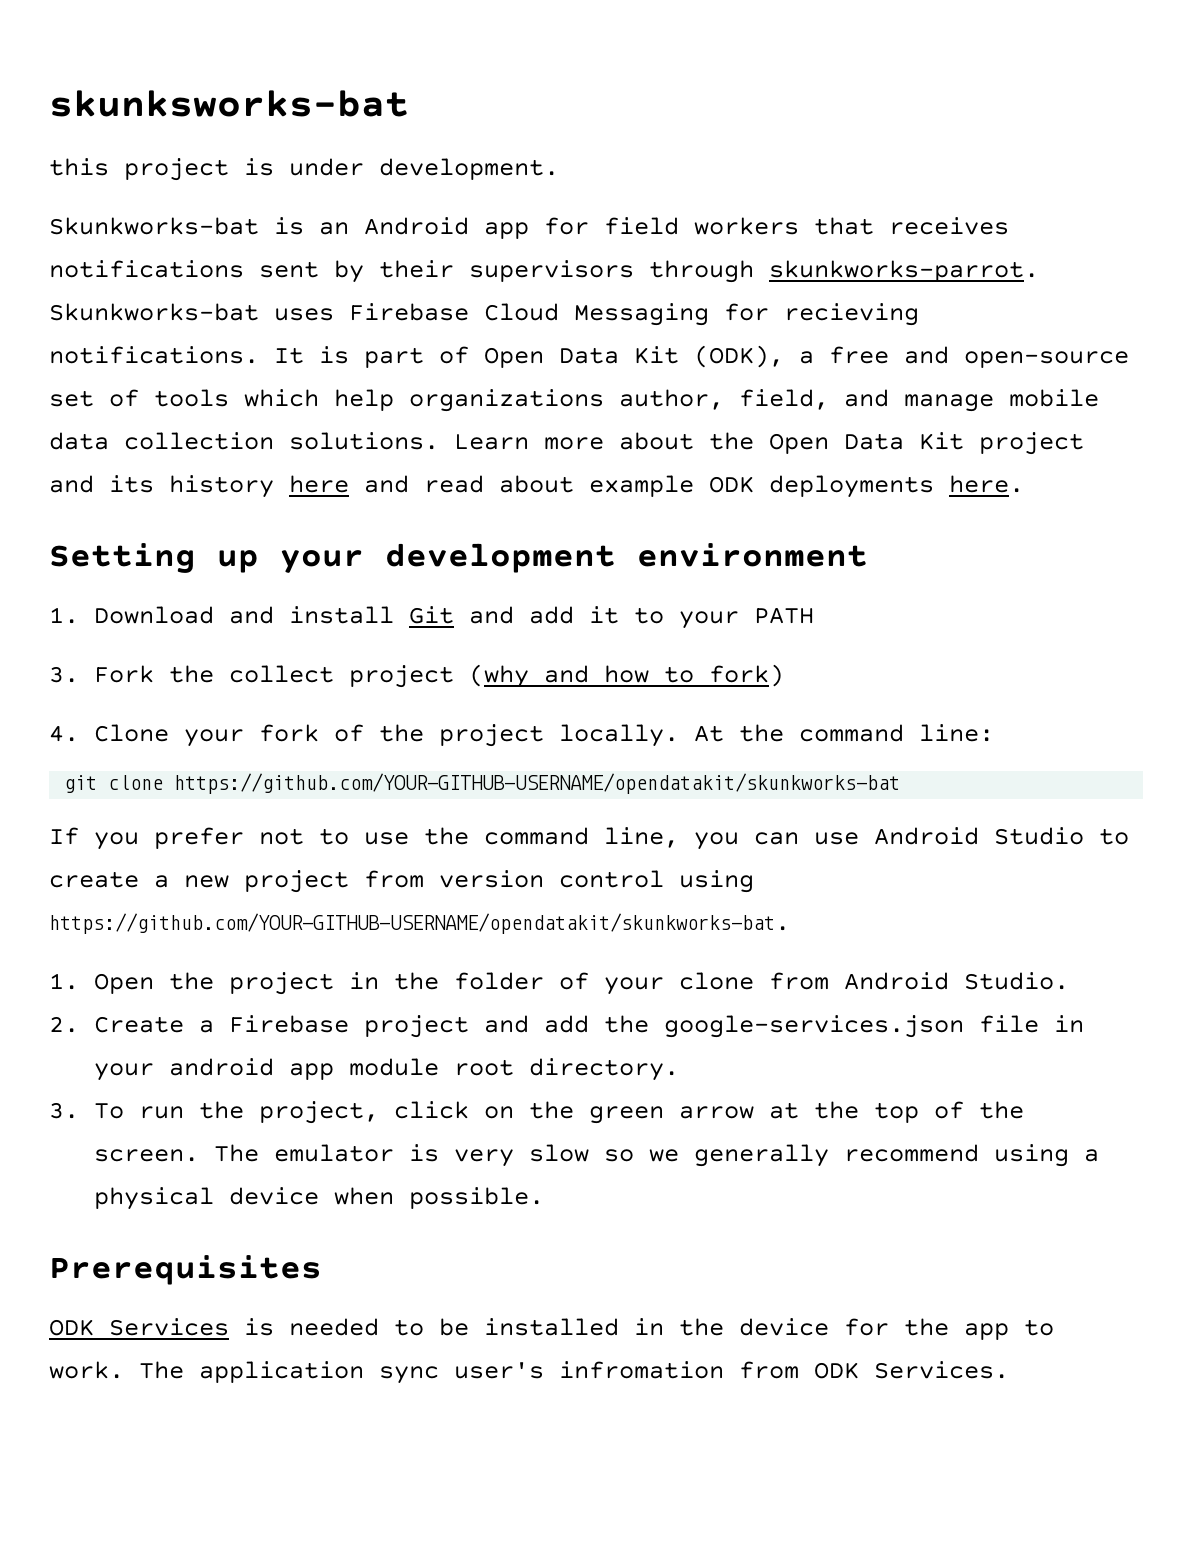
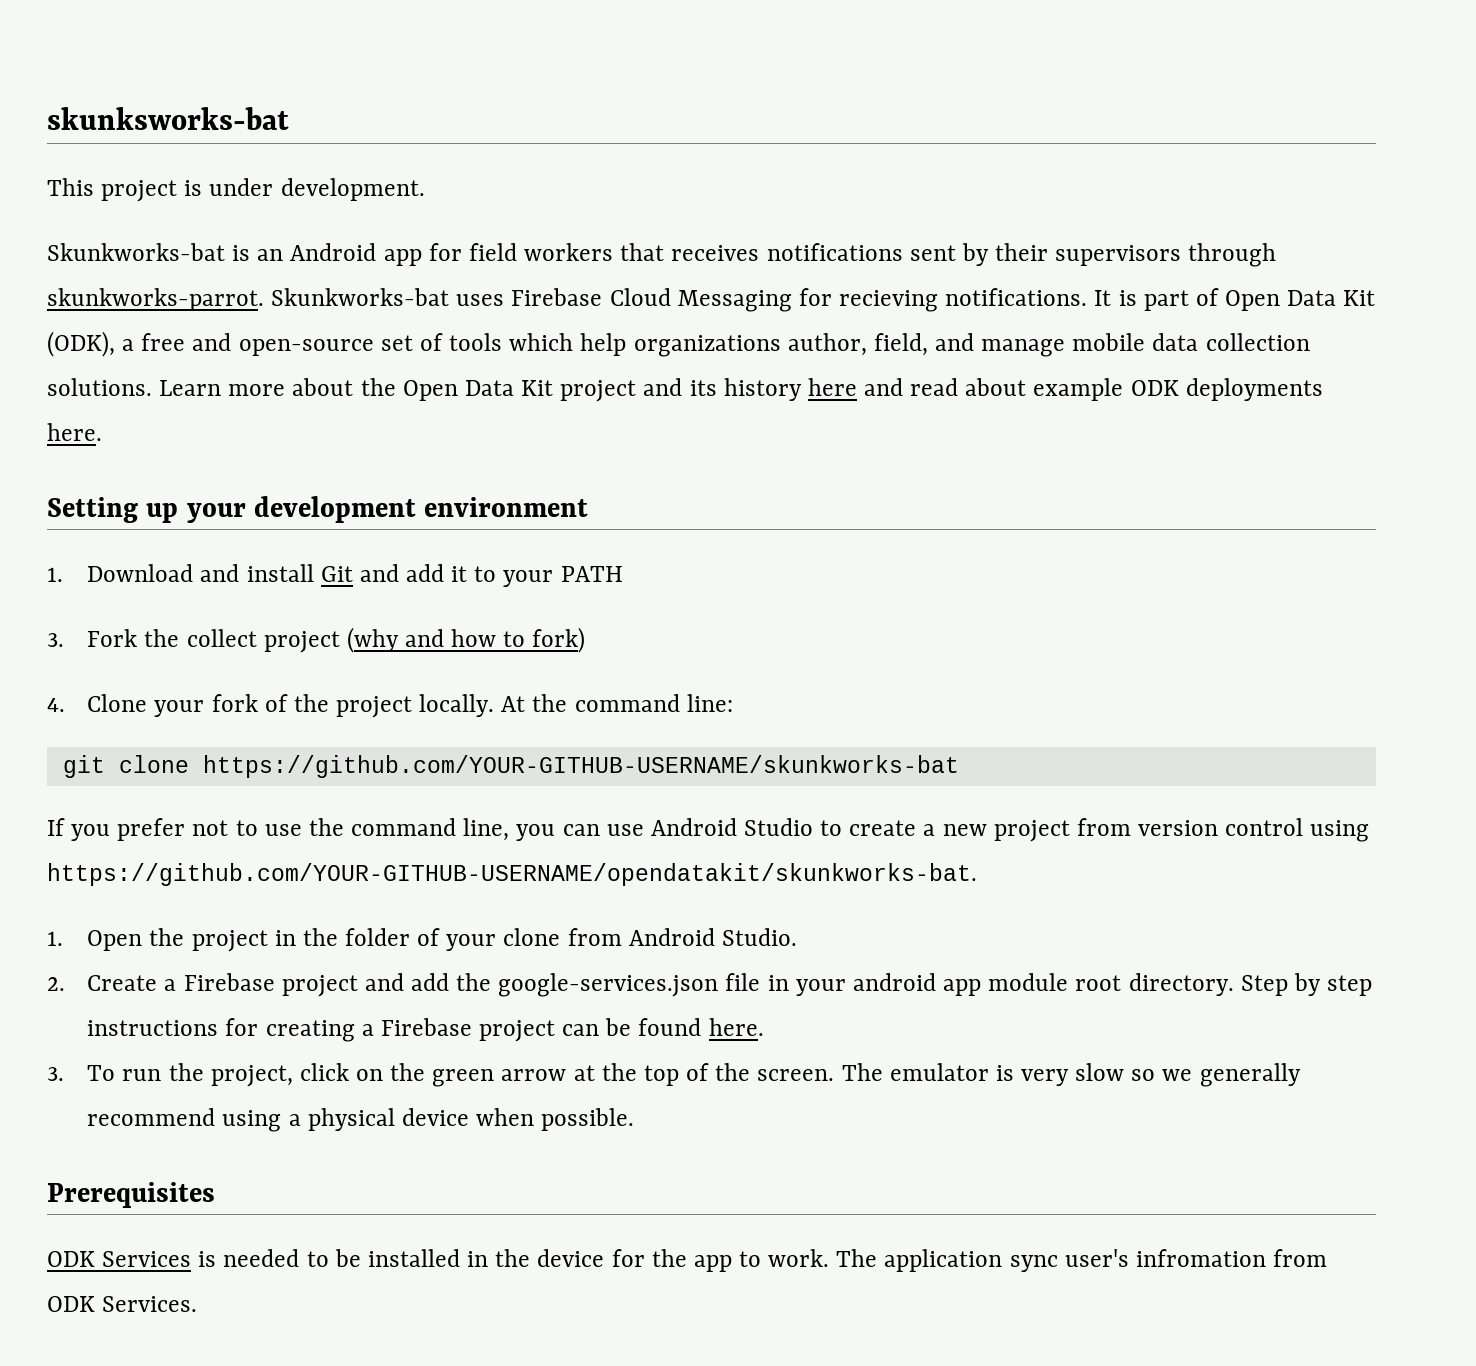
- this project is under development.
+ This project is under development.
- git clone https://github.com/YOUR-GITHUB-USERNAME/opendatakit/skunkworks-bat
+ git clone https://github.com/YOUR-GITHUB-USERNAME/skunkworks-bat
+ Step by step instructions for creating a Firebase project can be found here.

